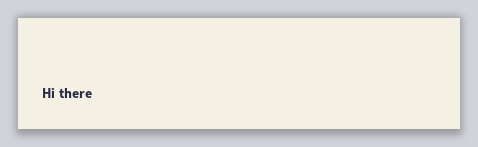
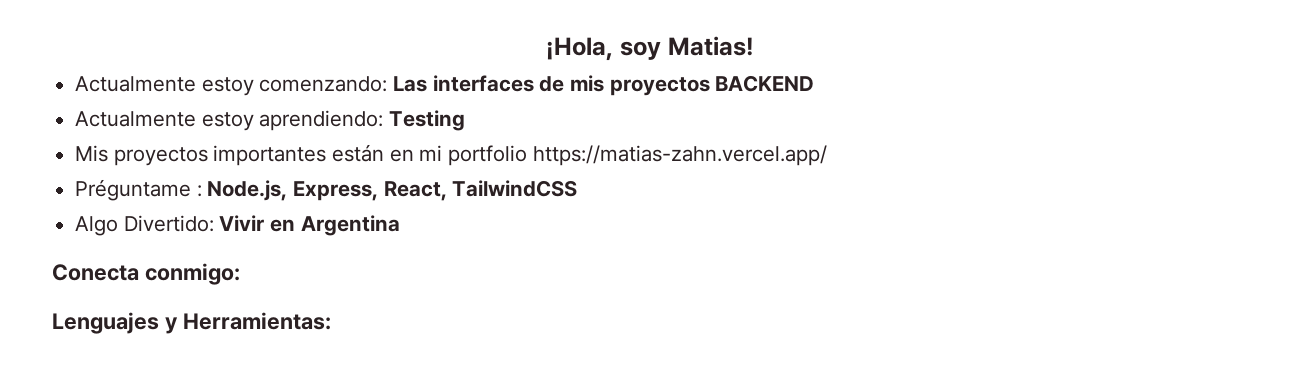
- Hi there
+ ¡Hola, soy Matias!
+ Actualmente estoy comenzando: Las interfaces de mis proyectos BACKEND
+ Actualmente estoy aprendiendo: Testing
+ Mis proyectos importantes están en mi portfolio https://matias-zahn.vercel.app/
+ Préguntame : Node.js, Express, React, TailwindCSS
+ Algo Divertido: Vivir en Argentina
+ Conecta conmigo:
+ Lenguajes y Herramientas:

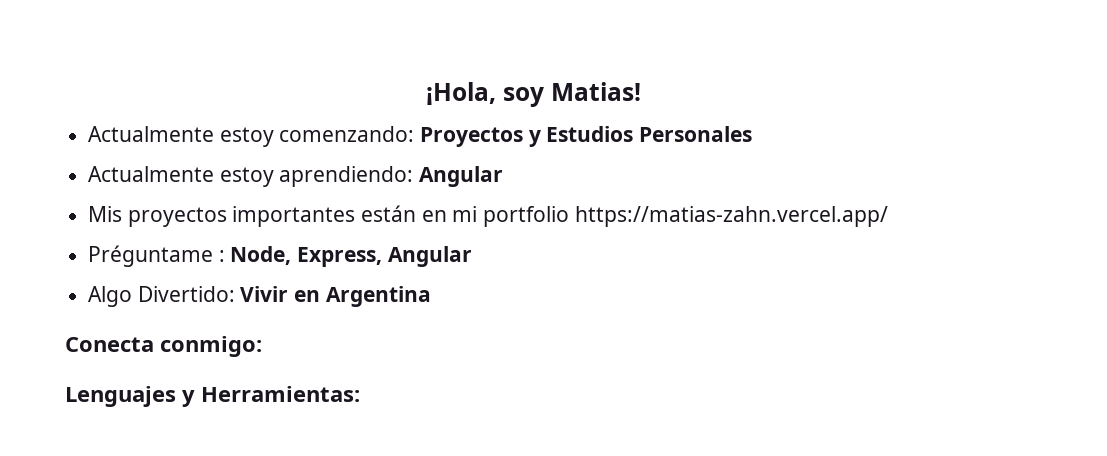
- Actualmente estoy comenzando: Las interfaces de mis proyectos BACKEND
+ Actualmente estoy comenzando: Proyectos y Estudios Personales
- Actualmente estoy aprendiendo: Testing
+ Actualmente estoy aprendiendo: Angular
- Préguntame : Node.js, Express, React, TailwindCSS
+ Préguntame : Node, Express, Angular

